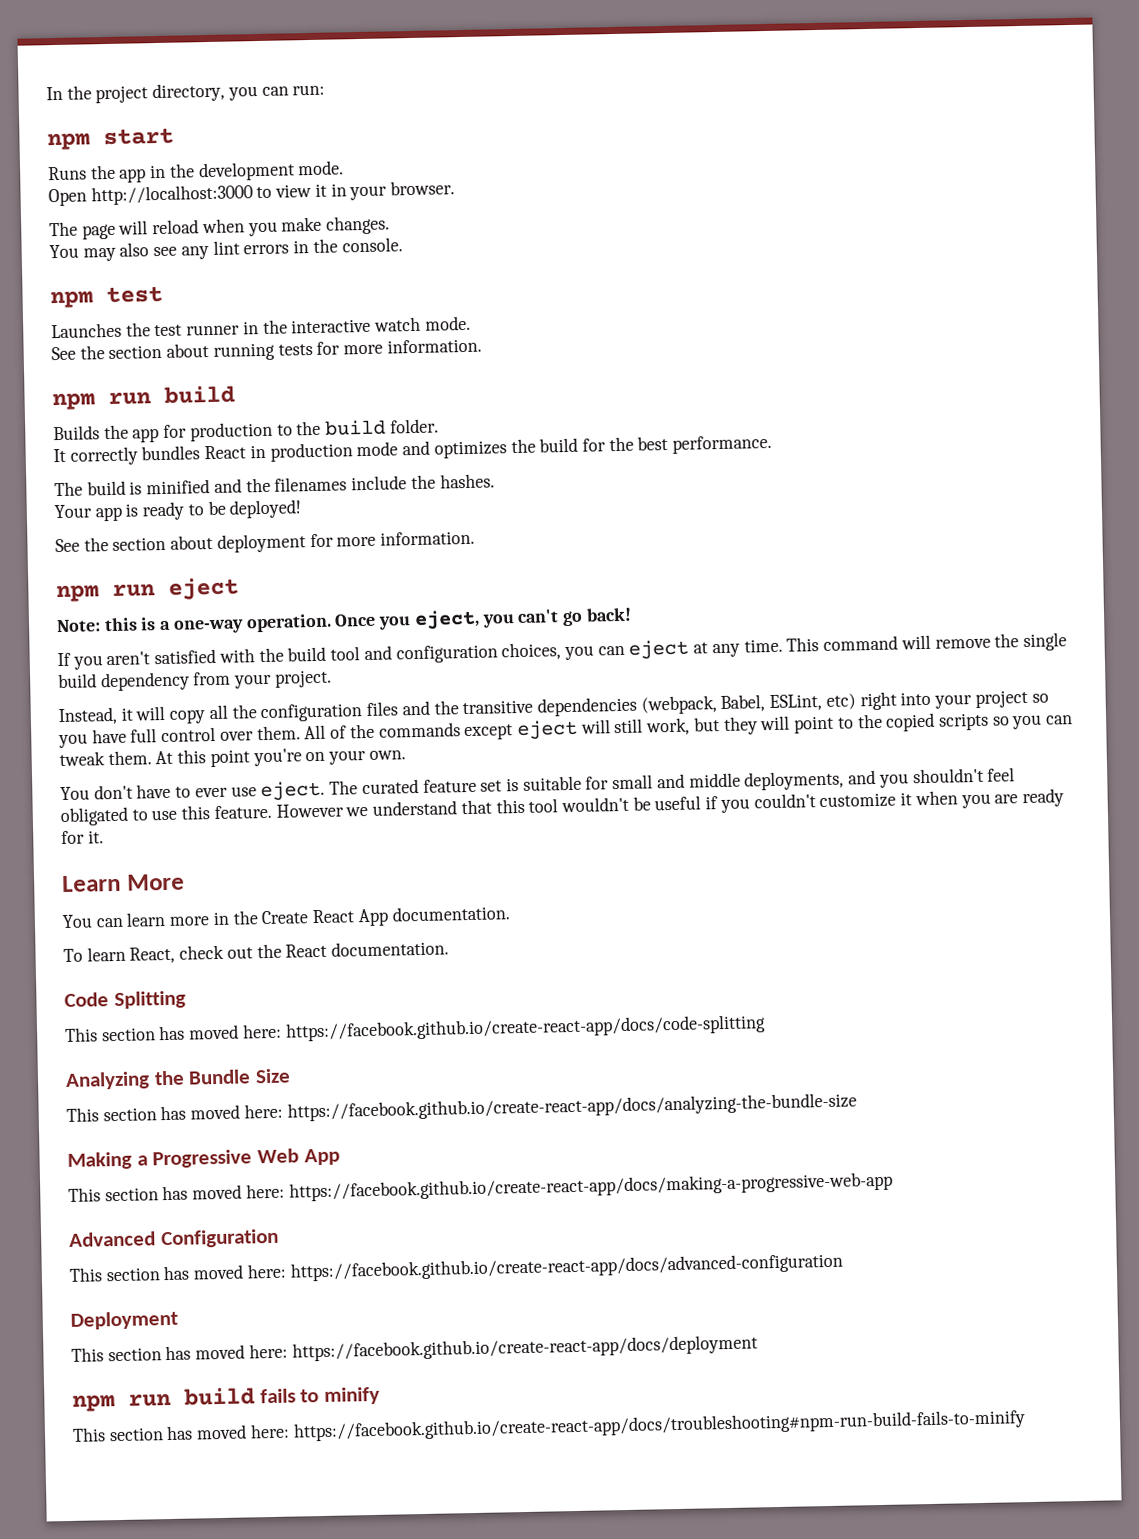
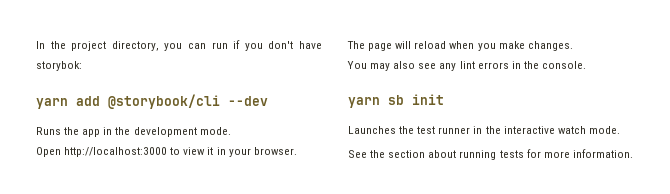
- In the project directory, you can run:
- npm start
+ In the project directory, you can run if you don't have storybok:
+ yarn add @storybook/cli --dev
- npm test
+ yarn sb init
  See the section about running tests for more information.
- npm run build
- Builds the app for production to the build folder.
- It correctly bundles React in production mode and optimizes the build for the best performance.
- The build is minified and the filenames include the hashes.
- Your app is ready to be deployed!
- See the section about deployment for more information.
- npm run eject
- Note: this is a one-way operation. Once you eject, you can't go back!
- If you aren't satisfied with the build tool and configuration choices, you can eject at any time. This command will remove the single build dependency from your project.
- Instead, it will copy all the configuration files and the transitive dependencies (webpack, Babel, ESLint, etc) right into your project so you have full control over them. All of the commands except eject will still work, but they will point to the copied scripts so you can tweak them. At this point you're on your own.
- You don't have to ever use eject. The curated feature set is suitable for small and middle deployments, and you shouldn't feel obligated to use this feature. However we understand that this tool wouldn't be useful if you couldn't customize it when you are ready for it.
- Learn More
- You can learn more in the Create React App documentation.
- To learn React, check out the React documentation.
- Code Splitting
- This section has moved here: https://facebook.github.io/create-react-app/docs/code-splitting
- Analyzing the Bundle Size
- This section has moved here: https://facebook.github.io/create-react-app/docs/analyzing-the-bundle-size
- Making a Progressive Web App
- This section has moved here: https://facebook.github.io/create-react-app/docs/making-a-progressive-web-app
- Advanced Configuration
- This section has moved here: https://facebook.github.io/create-react-app/docs/advanced-configuration
- Deployment
- This section has moved here: https://facebook.github.io/create-react-app/docs/deployment
- npm run build fails to minify
- This section has moved here: https://facebook.github.io/create-react-app/docs/troubleshooting#npm-run-build-fails-to-minify

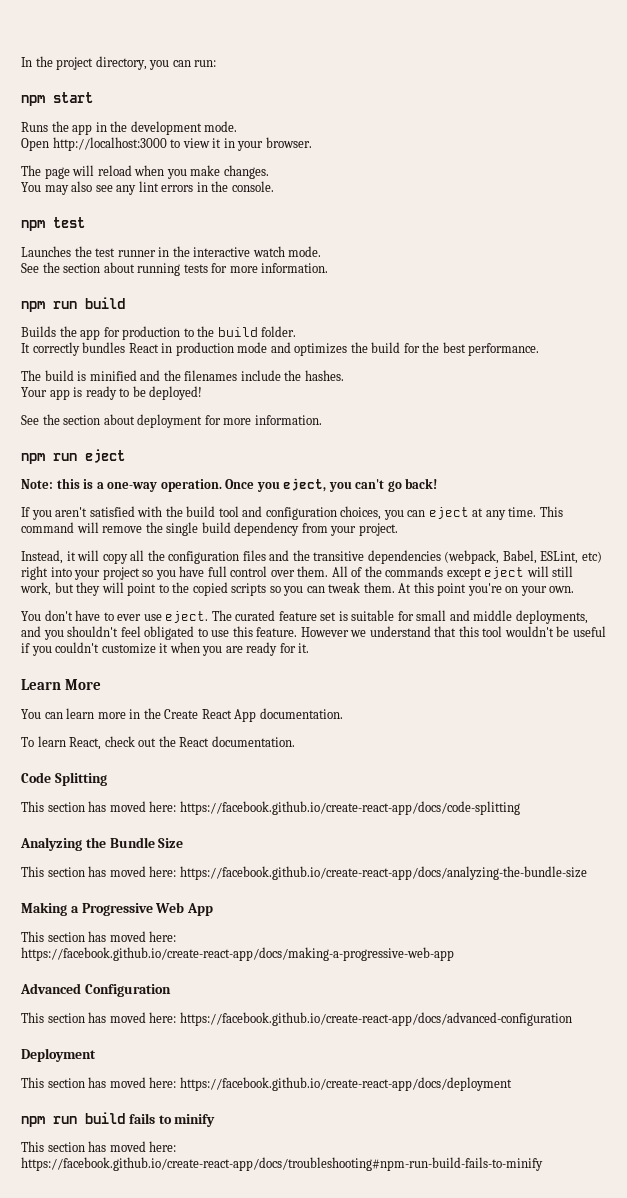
- In the project directory, you can run if you don't have storybok:
- yarn add @storybook/cli --dev
+ In the project directory, you can run:
+ npm start
- yarn sb init
+ npm test
  See the section about running tests for more information.
+ npm run build
+ Builds the app for production to the build folder.
+ It correctly bundles React in production mode and optimizes the build for the best performance.
+ The build is minified and the filenames include the hashes.
+ Your app is ready to be deployed!
+ See the section about deployment for more information.
+ npm run eject
+ Note: this is a one-way operation. Once you eject, you can't go back!
+ If you aren't satisfied with the build tool and configuration choices, you can eject at any time. This command will remove the single build dependency from your project.
+ Instead, it will copy all the configuration files and the transitive dependencies (webpack, Babel, ESLint, etc) right into your project so you have full control over them. All of the commands except eject will still work, but they will point to the copied scripts so you can tweak them. At this point you're on your own.
+ You don't have to ever use eject. The curated feature set is suitable for small and middle deployments, and you shouldn't feel obligated to use this feature. However we understand that this tool wouldn't be useful if you couldn't customize it when you are ready for it.
+ Learn More
+ You can learn more in the Create React App documentation.
+ To learn React, check out the React documentation.
+ Code Splitting
+ This section has moved here: https://facebook.github.io/create-react-app/docs/code-splitting
+ Analyzing the Bundle Size
+ This section has moved here: https://facebook.github.io/create-react-app/docs/analyzing-the-bundle-size
+ Making a Progressive Web App
+ This section has moved here: https://facebook.github.io/create-react-app/docs/making-a-progressive-web-app
+ Advanced Configuration
+ This section has moved here: https://facebook.github.io/create-react-app/docs/advanced-configuration
+ Deployment
+ This section has moved here: https://facebook.github.io/create-react-app/docs/deployment
+ npm run build fails to minify
+ This section has moved here: https://facebook.github.io/create-react-app/docs/troubleshooting#npm-run-build-fails-to-minify

